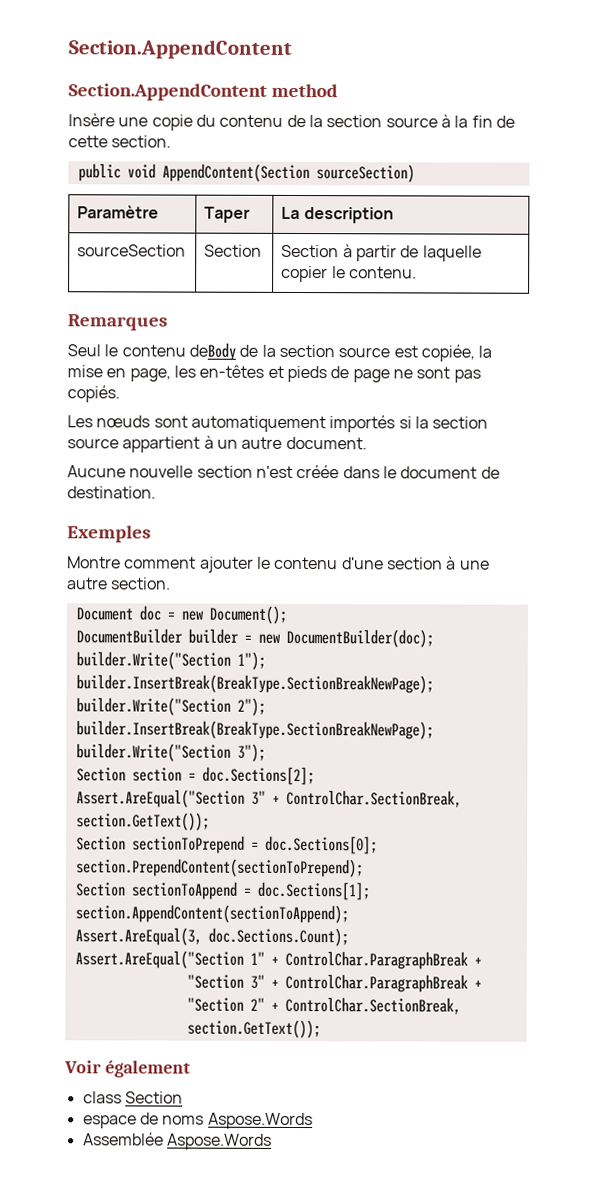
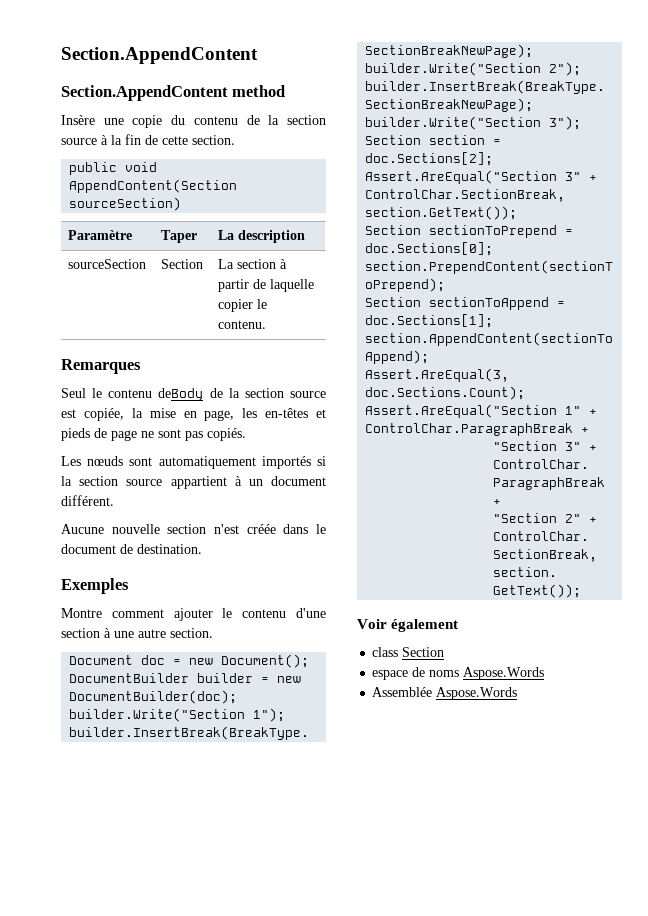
- sourceSection | Section | Section à partir de laquelle copier le contenu.
+ sourceSection | Section | La section à partir de laquelle copier le contenu.
- Les nœuds sont automatiquement importés si la section source appartient à un autre document.
+ Les nœuds sont automatiquement importés si la section source appartient à un document différent.

